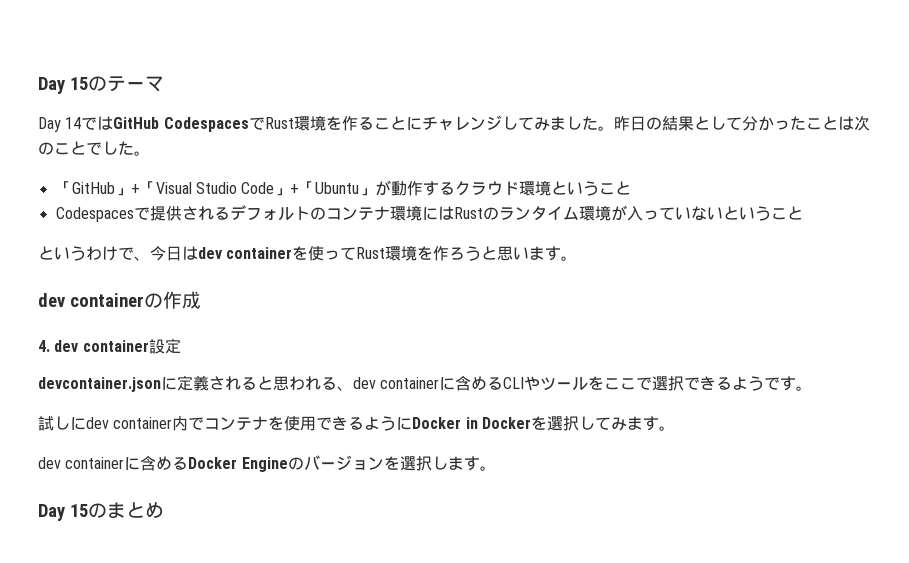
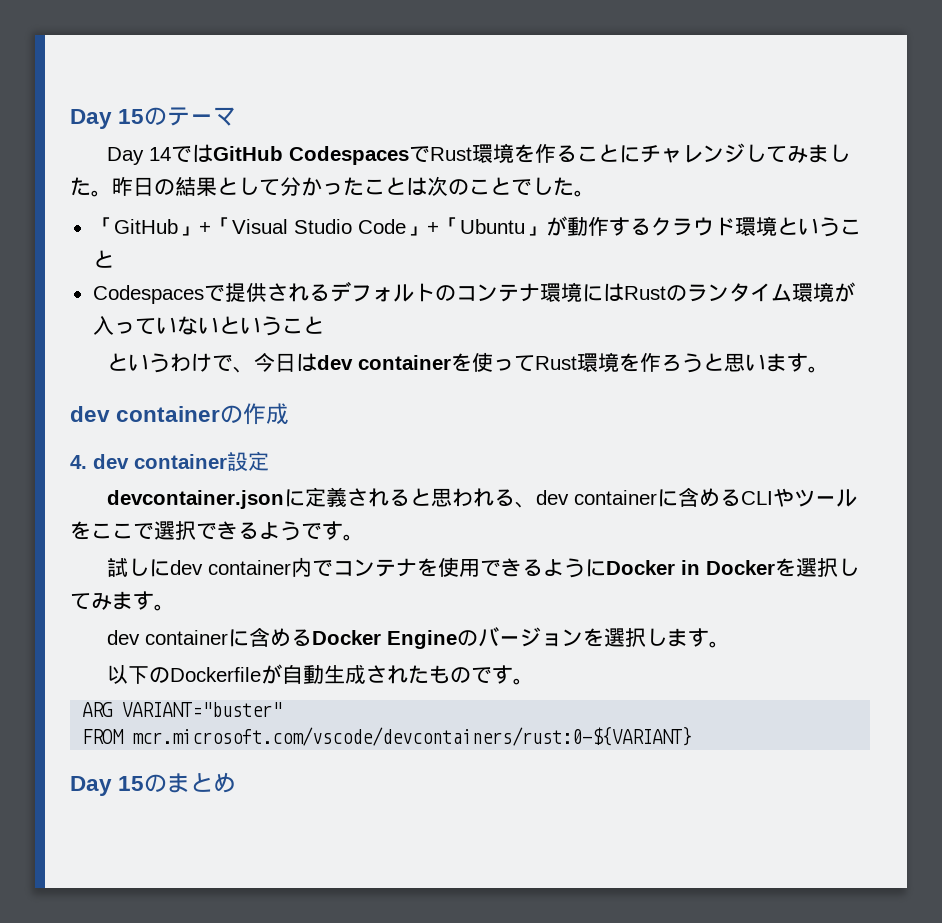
+ 以下のDockerfileが自動生成されたものです。
+ ARG VARIANT="buster"
+ FROM mcr.microsoft.com/vscode/devcontainers/rust:0-${VARIANT}

